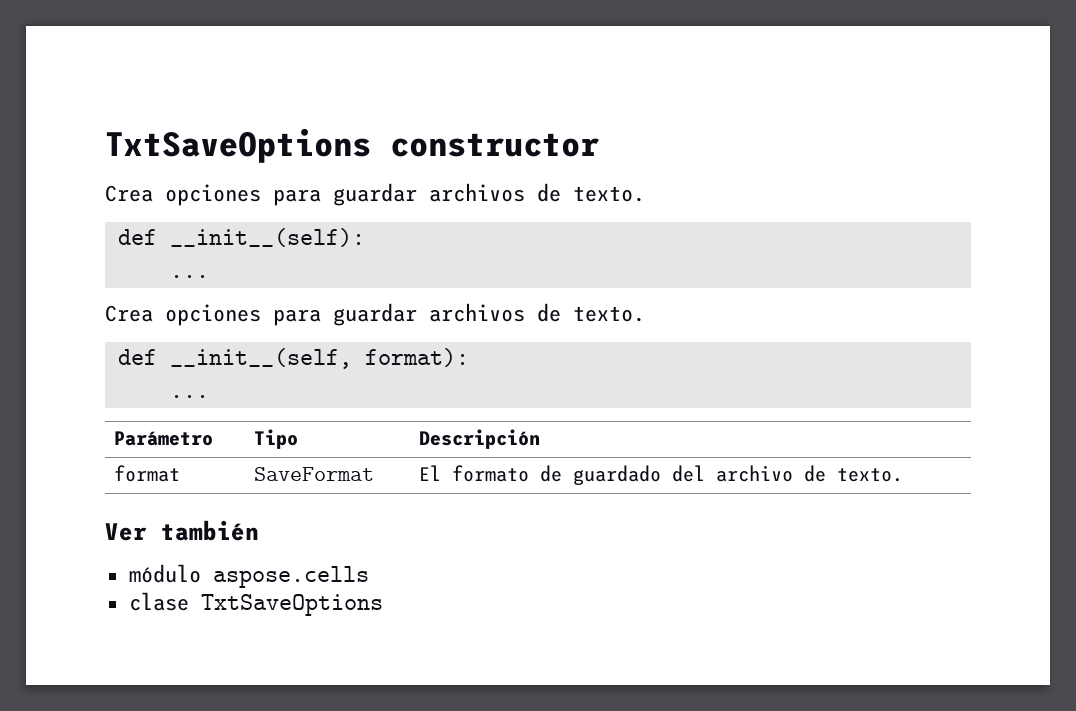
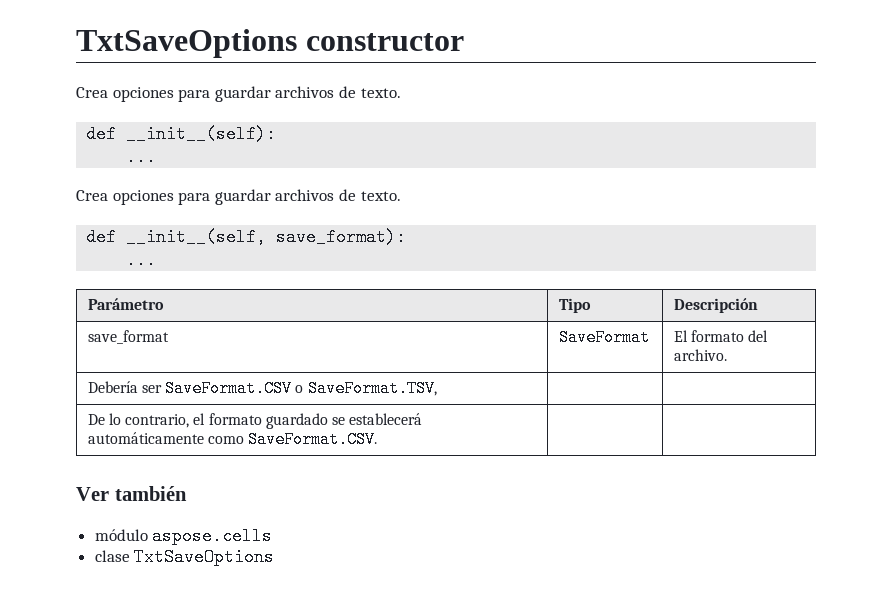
- def __init__(self, format):
+ def __init__(self, save_format):
- format | SaveFormat | El formato de guardado del archivo de texto.
+ save_format | SaveFormat | El formato del archivo.
+ Debería ser SaveFormat.CSV o SaveFormat.TSV, | |
+ De lo contrario, el formato guardado se establecerá automáticamente como SaveFormat.CSV. | |

